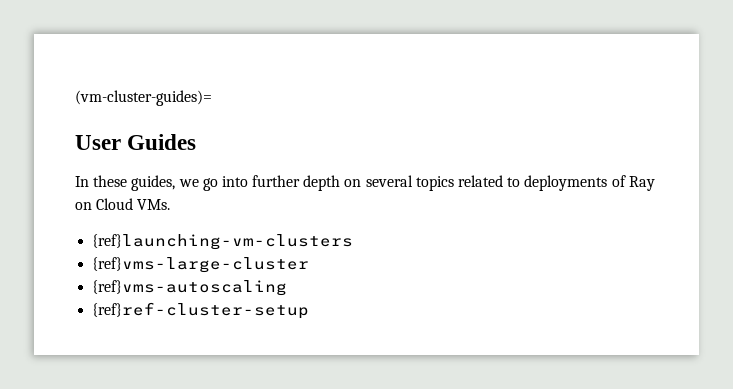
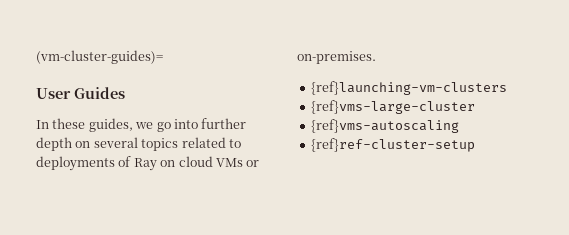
- In these guides, we go into further depth on several topics related to deployments of Ray on Cloud VMs.
+ In these guides, we go into further depth on several topics related to deployments of Ray on cloud VMs or on-premises.

